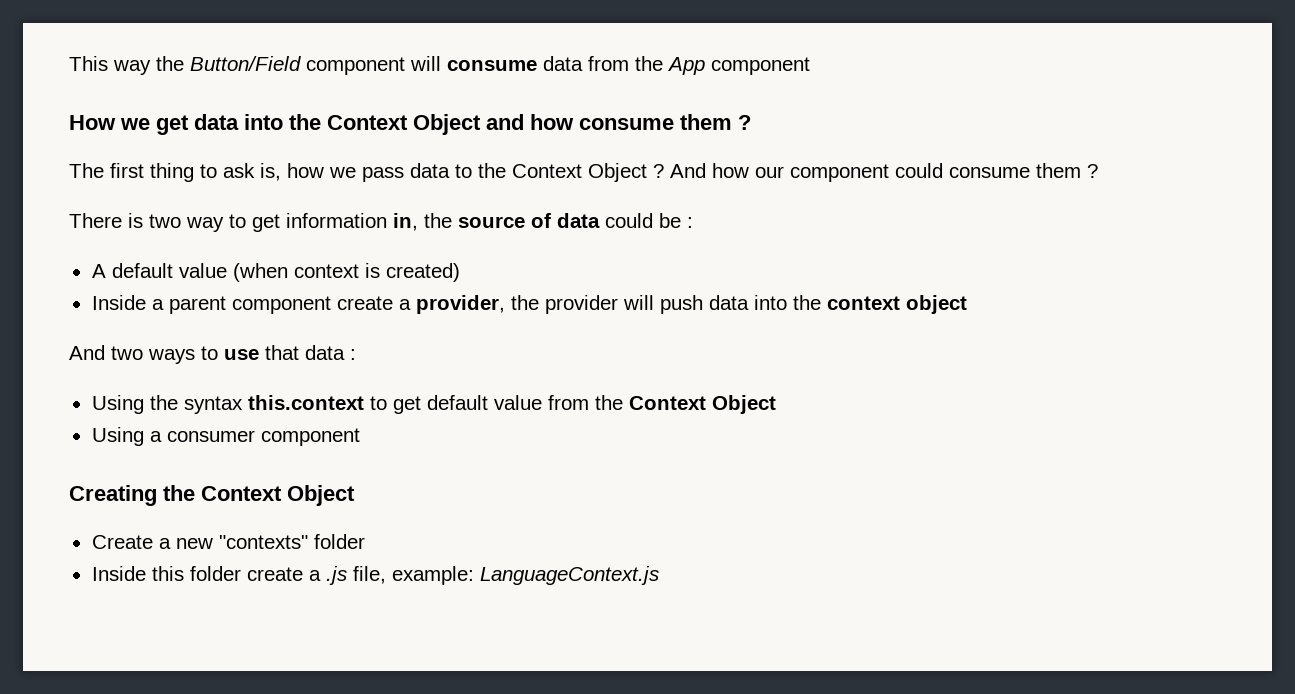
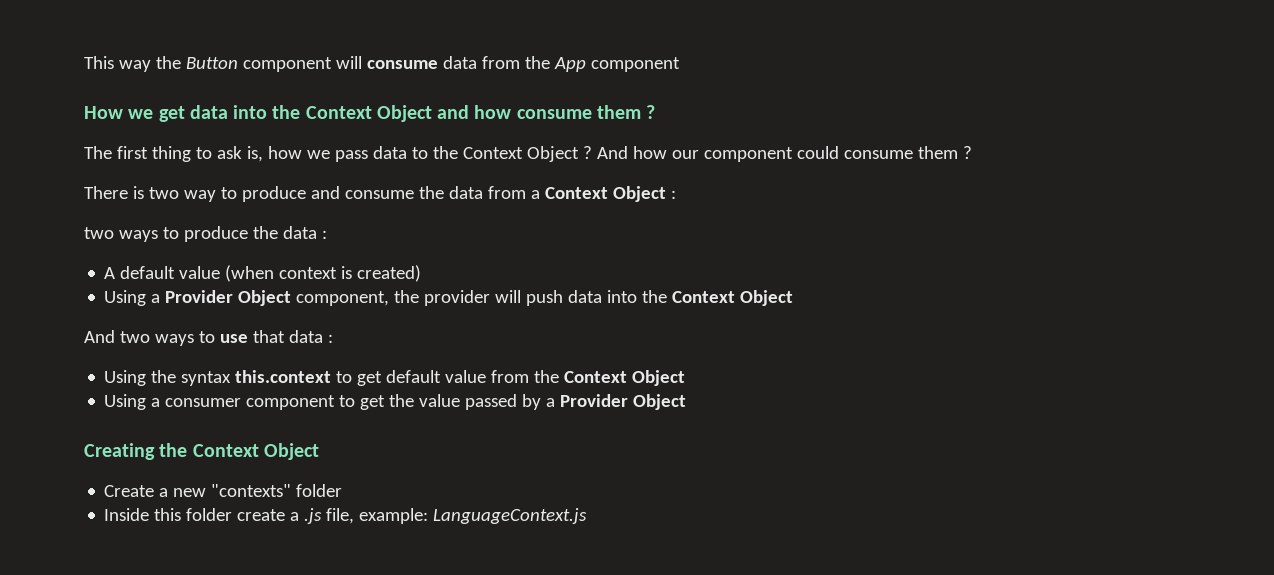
- This way the Button/Field component will consume data from the App component
+ This way the Button component will consume data from the App component
- There is two way to get information in, the source of data could be :
+ There is two way to produce and consume the data from a Context Object :
+ two ways to produce the data :
- Inside a parent component create a provider, the provider will push data into the context object
+ Using a Provider Object component, the provider will push data into the Context Object
- Using a consumer component
+ Using a consumer component to get the value passed by a Provider Object

